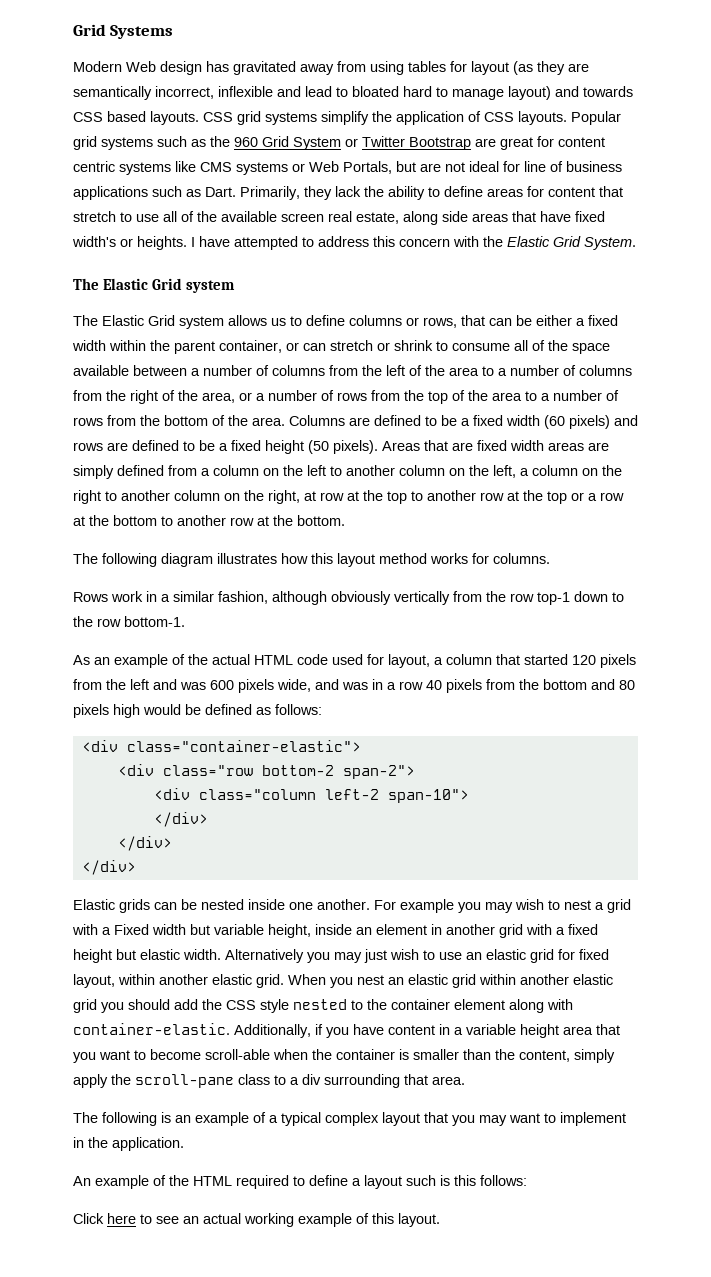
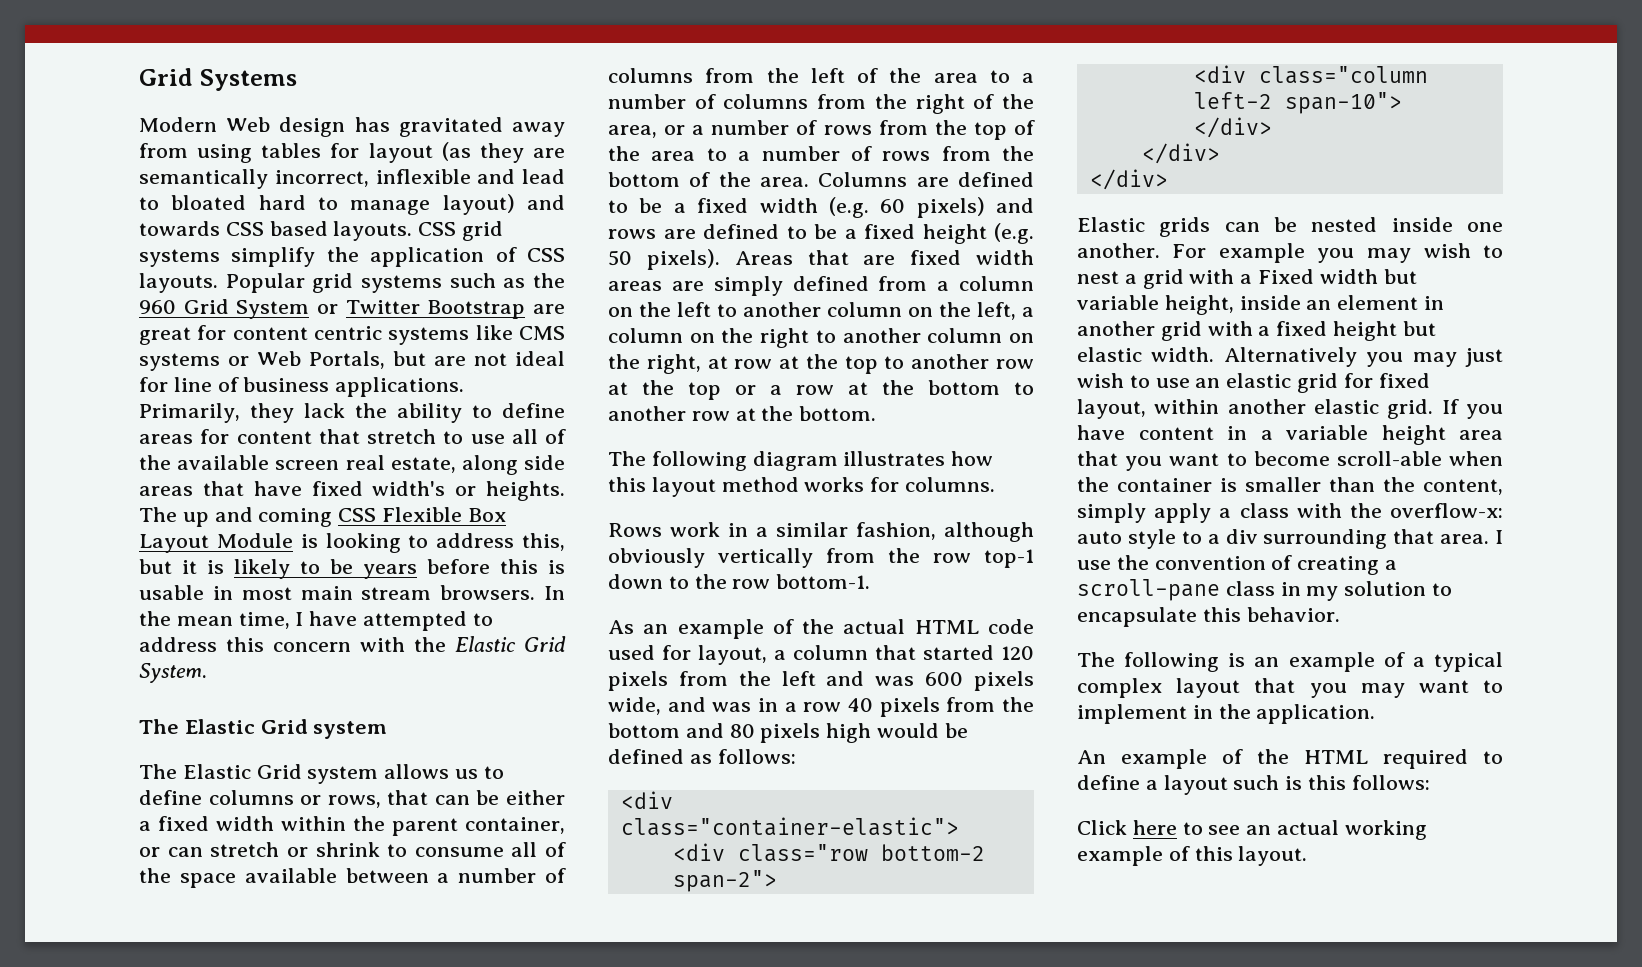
- Popular grid systems such as the 960 Grid System or Twitter Bootstrap are great for content centric systems like CMS systems or Web Portals, but are not ideal for line of business applications such as Dart.
+ Popular grid systems such as the 960 Grid System or Twitter Bootstrap are great for content centric systems like CMS systems or Web Portals, but are not ideal for line of business applications.
- I have attempted to address this concern with the Elastic Grid System.
+ The up and coming CSS Flexible Box Layout Module is looking to address this, but it is likely to be years before this is usable in most main stream browsers. In the mean time, I have attempted to address this concern with the Elastic Grid System.
- Columns are defined to be a fixed width (60 pixels) and rows are defined to be a fixed height (50 pixels).
+ Columns are defined to be a fixed width (e.g. 60 pixels) and rows are defined to be a fixed height (e.g. 50 pixels).
- When you nest an elastic grid within another elastic grid you should add the CSS style nested to the container element along with container-elastic. Additionally, if you have content in a variable height area that you want to become scroll-able when the container is smaller than the content, simply apply the scroll-pane class to a div surrounding that area.
+ If you have content in a variable height area that you want to become scroll-able when the container is smaller than the content, simply apply a class with the overflow-x: auto style to a div surrounding that area. I use the convention of creating a scroll-pane class in my solution to encapsulate this behavior.

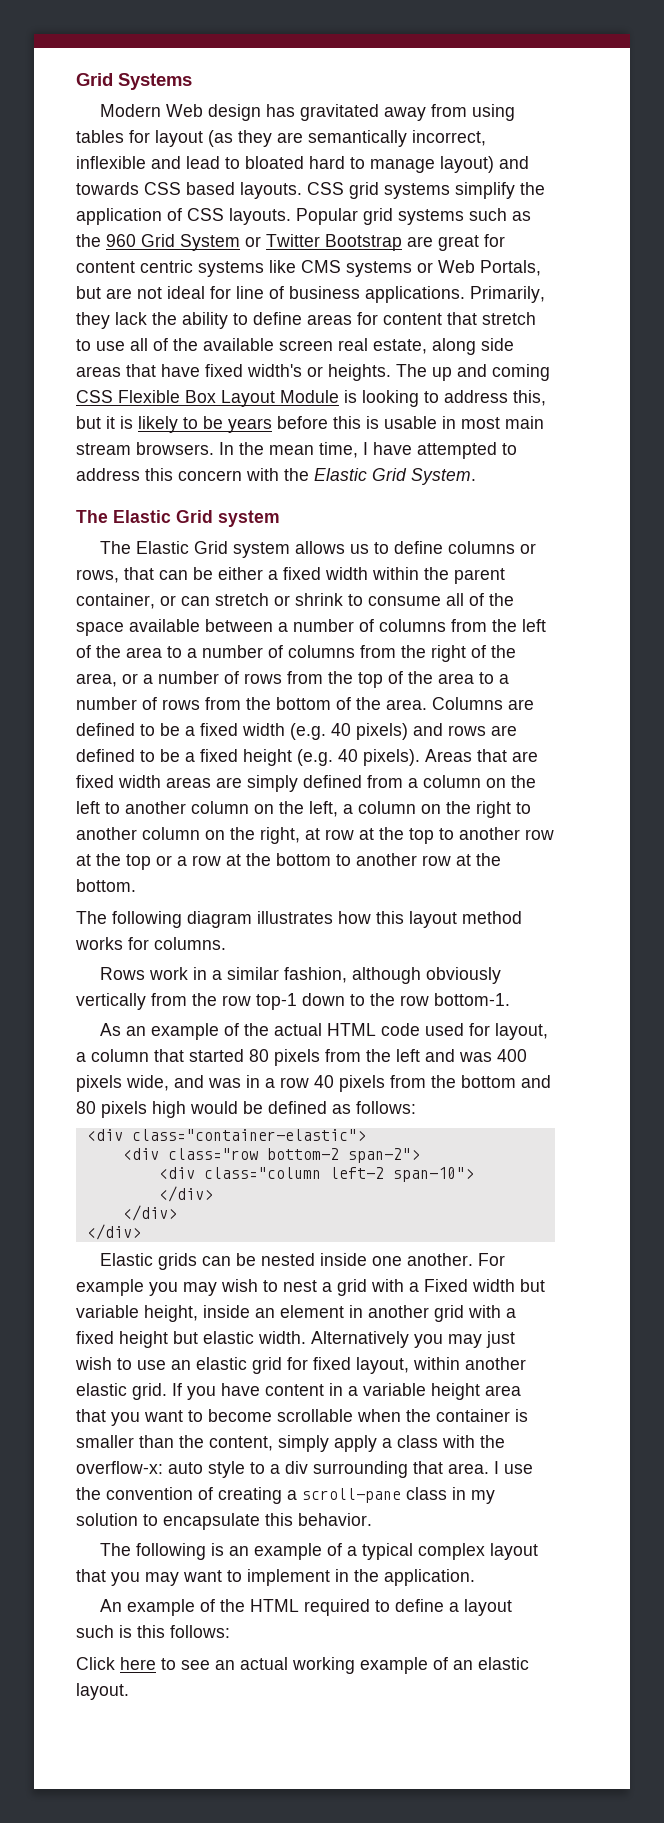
- Columns are defined to be a fixed width (e.g. 60 pixels) and rows are defined to be a fixed height (e.g. 50 pixels).
+ Columns are defined to be a fixed width (e.g. 40 pixels) and rows are defined to be a fixed height (e.g. 40 pixels).
- As an example of the actual HTML code used for layout, a column that started 120 pixels from the left and was 600 pixels wide, and was in a row 40 pixels from the bottom and 80 pixels high would be defined as follows:
+ As an example of the actual HTML code used for layout, a column that started 80 pixels from the left and was 400 pixels wide, and was in a row 40 pixels from the bottom and 80 pixels high would be defined as follows:
- If you have content in a variable height area that you want to become scroll-able when the container is smaller than the content, simply apply a class with the overflow-x: auto style to a div surrounding that area.
+ If you have content in a variable height area that you want to become scrollable when the container is smaller than the content, simply apply a class with the overflow-x: auto style to a div surrounding that area.
- Click here to see an actual working example of this layout.
+ Click here to see an actual working example of an elastic layout.

